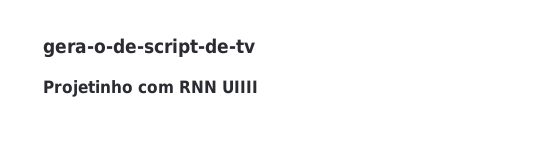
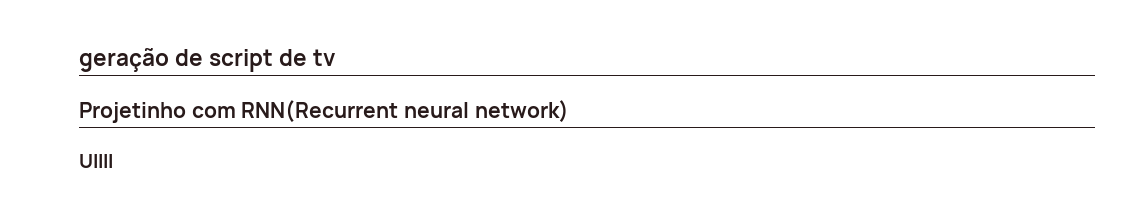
- gera-o-de-script-de-tv
+ geração de script de tv
- Projetinho com RNN UIIII
+ Projetinho com RNN(Recurrent neural network)
+ UIIII

